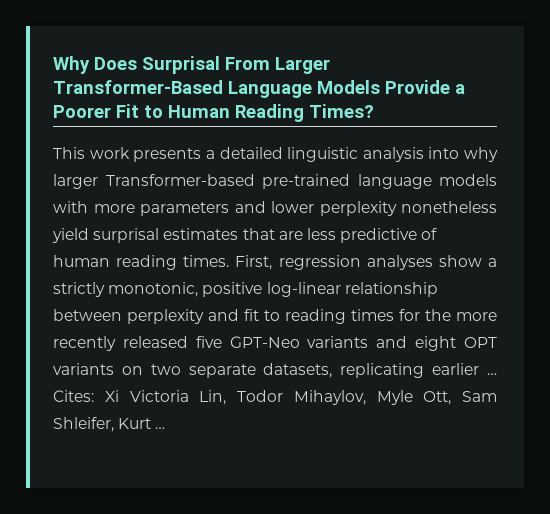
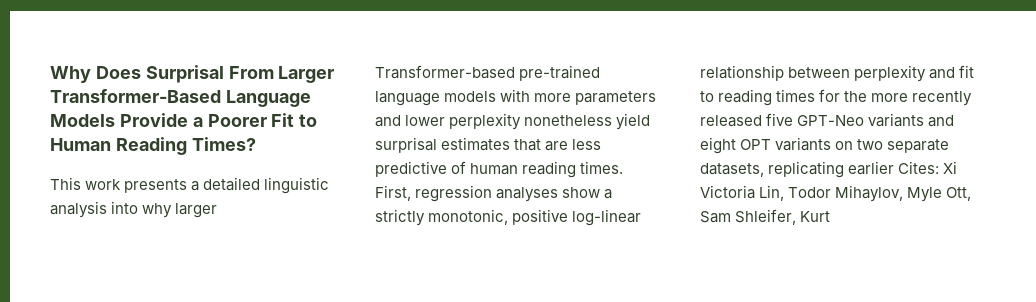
- First, regression analyses show a strictly monotonic, positive log-linear relationship between perplexity and fit to reading times for the more recently released five GPT-Neo variants and eight OPT variants on two separate datasets, replicating earlier … Cites: Xi Victoria Lin, Todor Mihaylov, Myle Ott, Sam Shleifer, Kurt …
+ First, regression analyses show a strictly monotonic, positive log-linear relationship between perplexity and fit to reading times for the more recently released five GPT-Neo variants and eight OPT variants on two separate datasets, replicating earlier Cites: Xi Victoria Lin, Todor Mihaylov, Myle Ott, Sam Shleifer, Kurt

